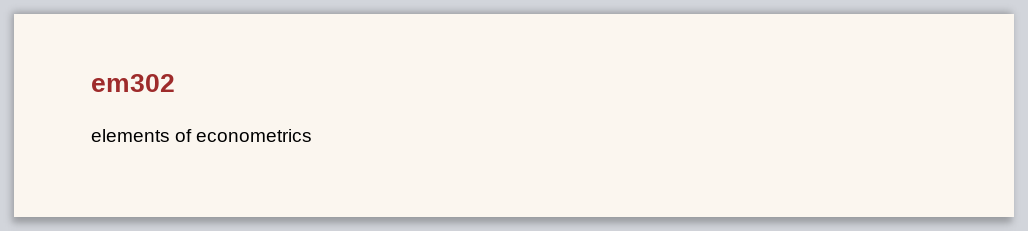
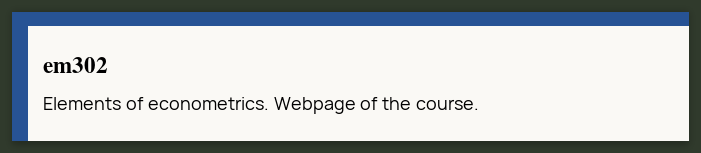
- elements of econometrics
+ Elements of econometrics. Webpage of the course.

